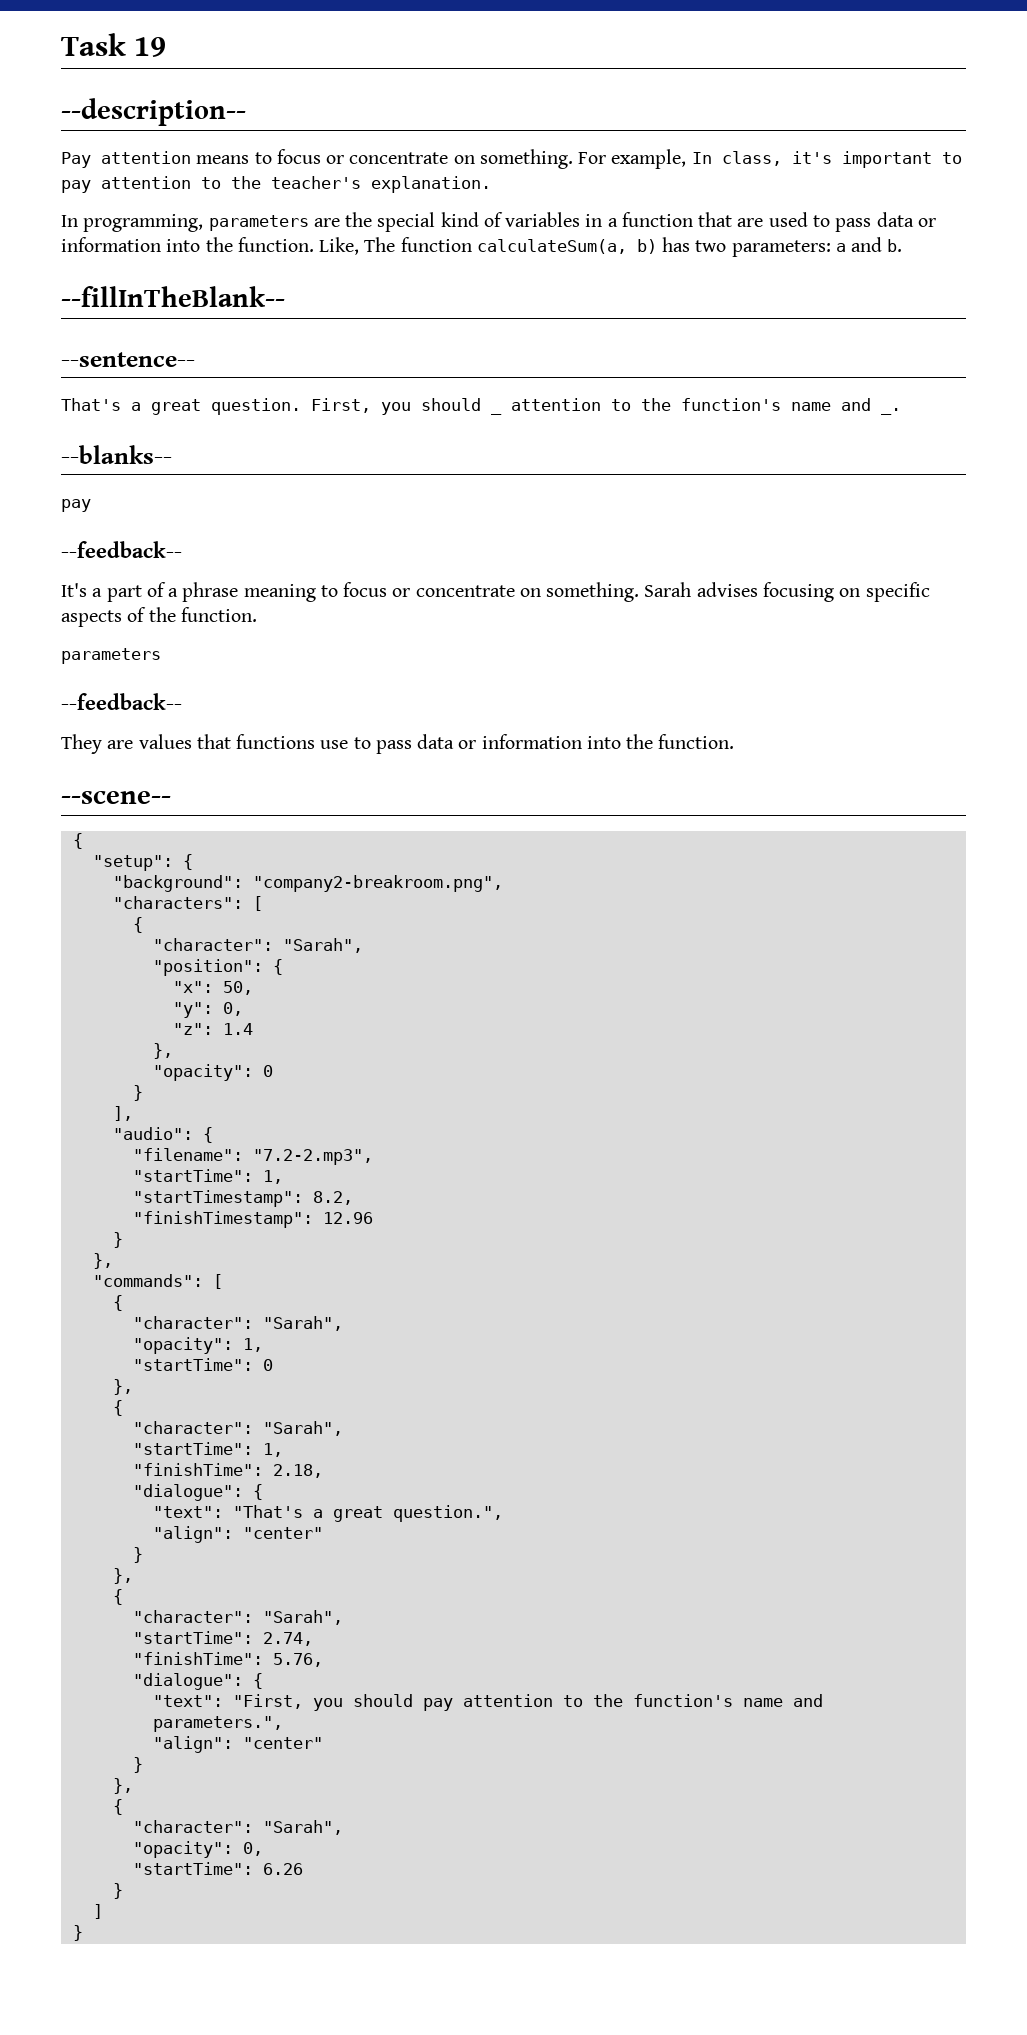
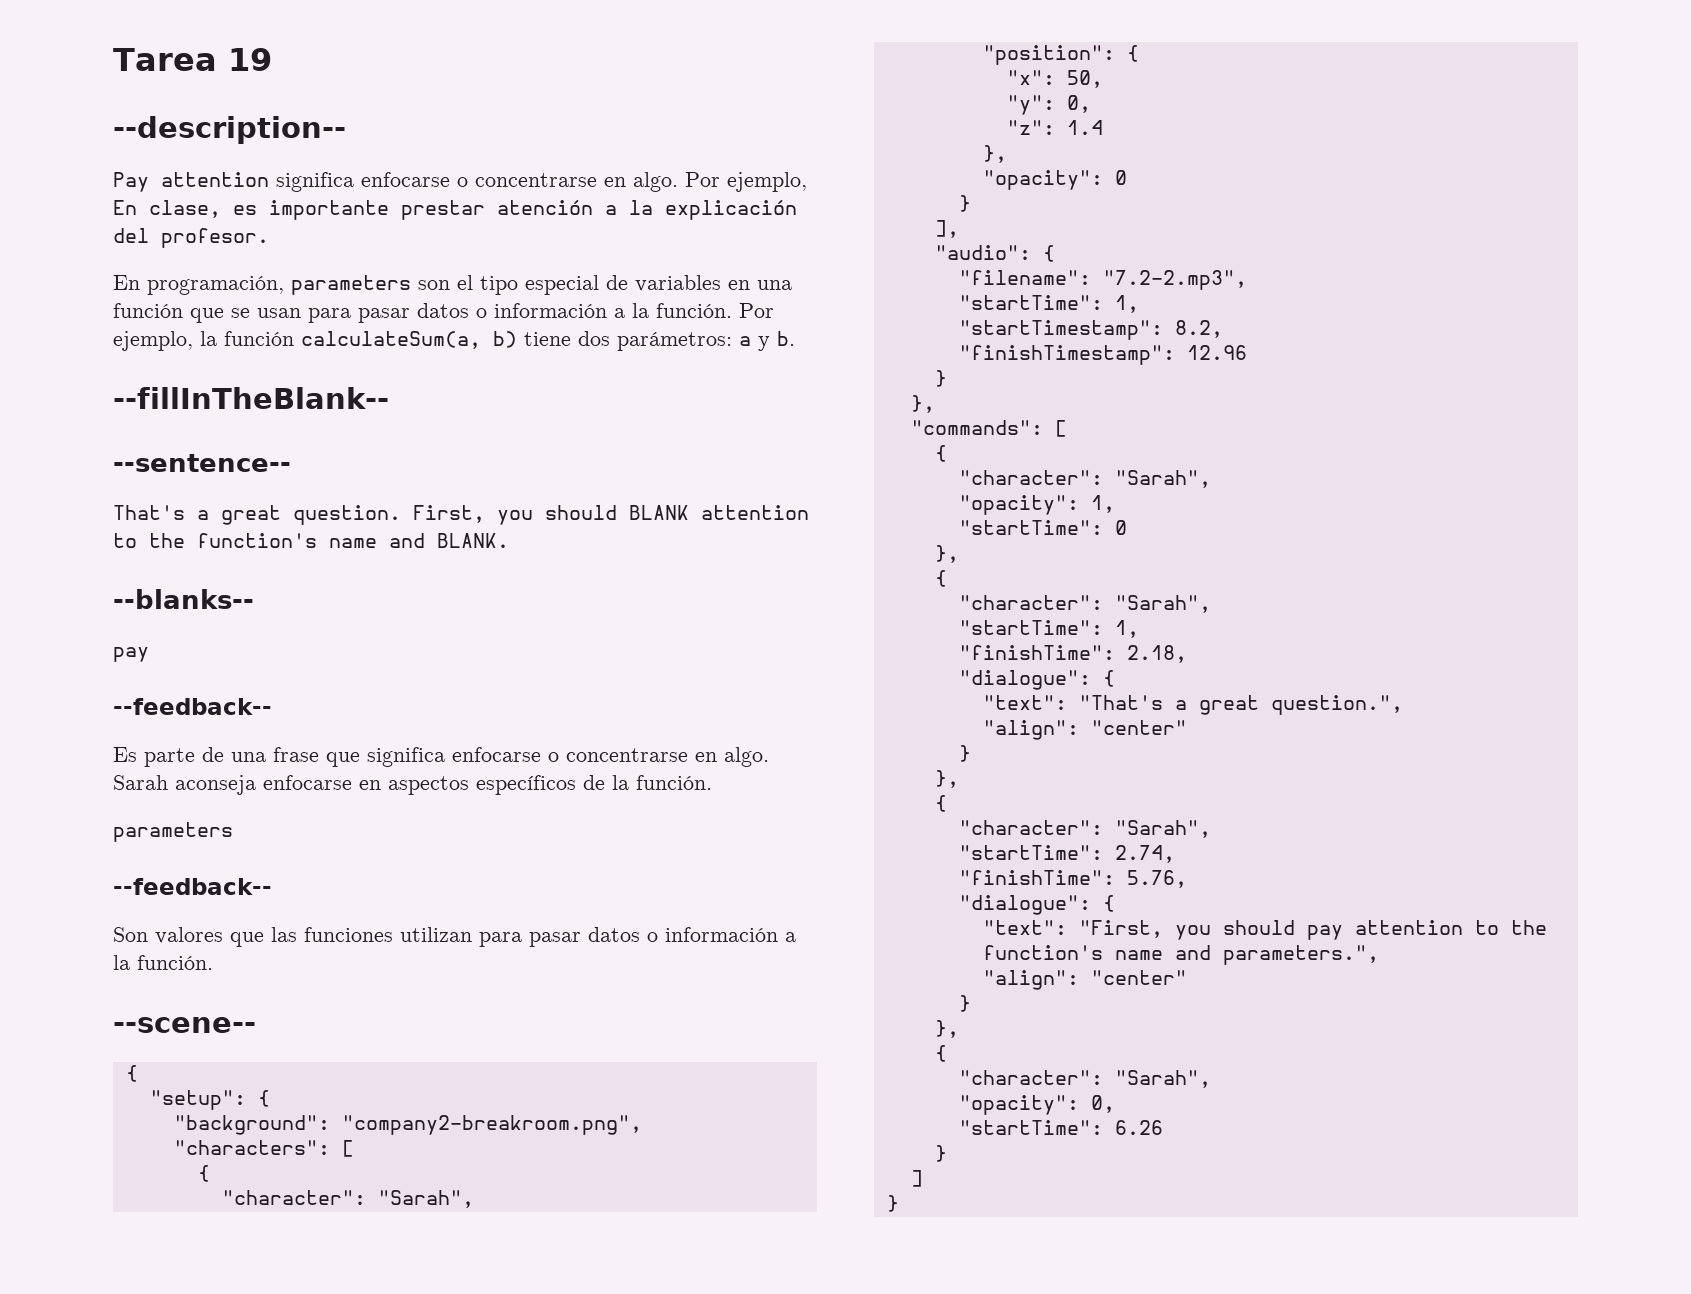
- Task 19
+ Tarea 19
- Pay attention means to focus or concentrate on something. For example, In class, it's important to pay attention to the teacher's explanation.
- In programming, parameters are the special kind of variables in a function that are used to pass data or information into the function. Like, The function calculateSum(a, b) has two parameters: a and b.
+ Pay attention significa enfocarse o concentrarse en algo. Por ejemplo, En clase, es importante prestar atención a la explicación del profesor.
+ En programación, parameters son el tipo especial de variables en una función que se usan para pasar datos o información a la función. Por ejemplo, la función calculateSum(a, b) tiene dos parámetros: a y b.
- First, you should _ attention to the function's name and _.
+ First, you should BLANK attention to the function's name and BLANK.
- It's a part of a phrase meaning to focus or concentrate on something. Sarah advises focusing on specific aspects of the function.
+ Es parte de una frase que significa enfocarse o concentrarse en algo. Sarah aconseja enfocarse en aspectos específicos de la función.
  parameters
  --feedback--
- They are values that functions use to pass data or information into the function.
+ Son valores que las funciones utilizan para pasar datos o información a la función.

